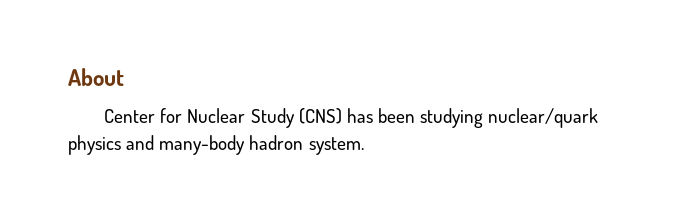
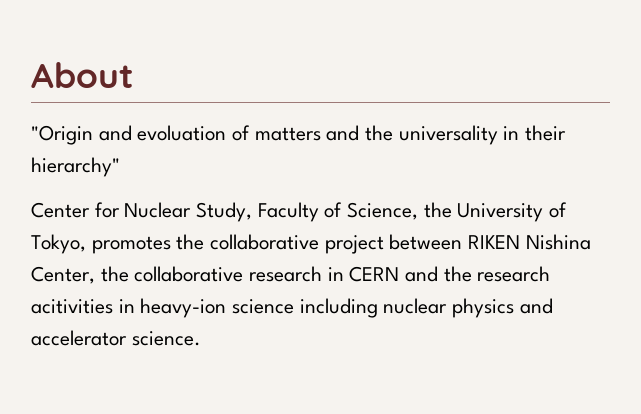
- Center for Nuclear Study (CNS) has been studying nuclear/quark physics and many-body hadron system.
+ "Origin and evoluation of matters and the universality in their hierarchy"
+ Center for Nuclear Study, Faculty of Science, the University of Tokyo, promotes the collaborative project between RIKEN Nishina Center, the collaborative research in CERN and the research acitivities in heavy-ion science including nuclear physics and accelerator science.

